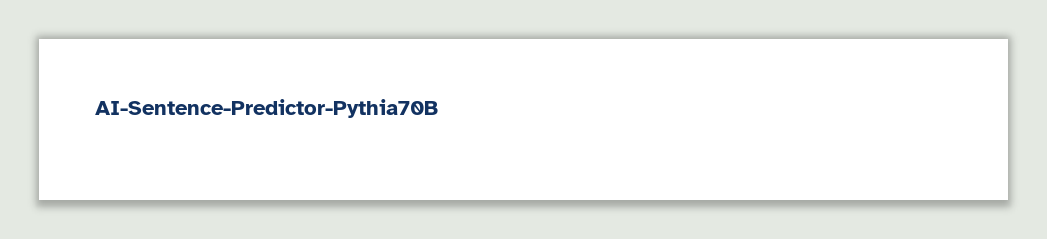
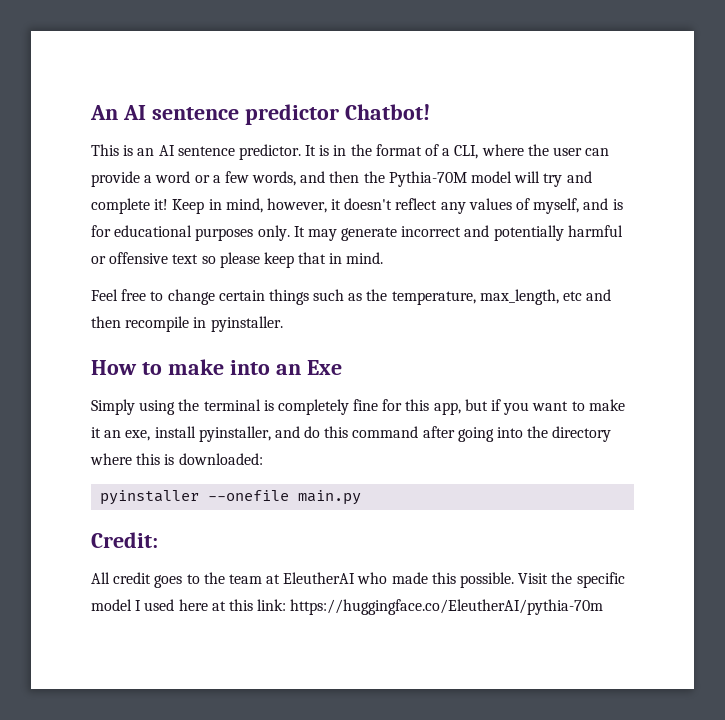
- AI-Sentence-Predictor-Pythia70B
+ An AI sentence predictor Chatbot!
+ This is an AI sentence predictor. It is in the format of a CLI, where the user can provide a word or a few words, and then the Pythia-70M model will try and complete it! Keep in mind, however, it doesn't reflect any values of myself, and is for educational purposes only. It may generate incorrect and potentially harmful or offensive text so please keep that in mind.
+ Feel free to change certain things such as the temperature, max_length, etc and then recompile in pyinstaller.
+ How to make into an Exe
+ Simply using the terminal is completely fine for this app, but if you want to make it an exe, install pyinstaller, and do this command after going into the directory where this is downloaded:
+ pyinstaller --onefile main.py
+ Credit:
+ All credit goes to the team at EleutherAI who made this possible. Visit the specific model I used here at this link: https://huggingface.co/EleutherAI/pythia-70m

